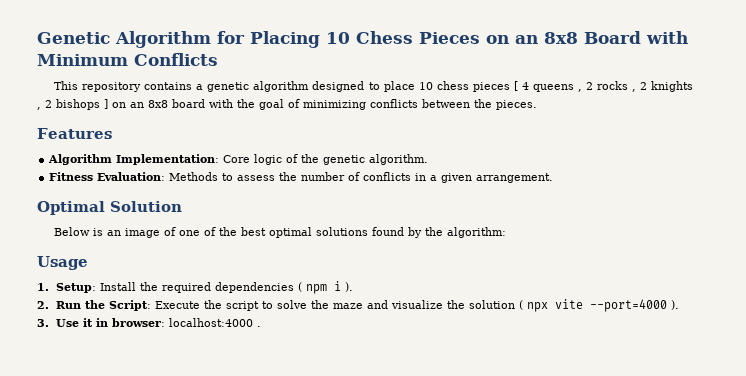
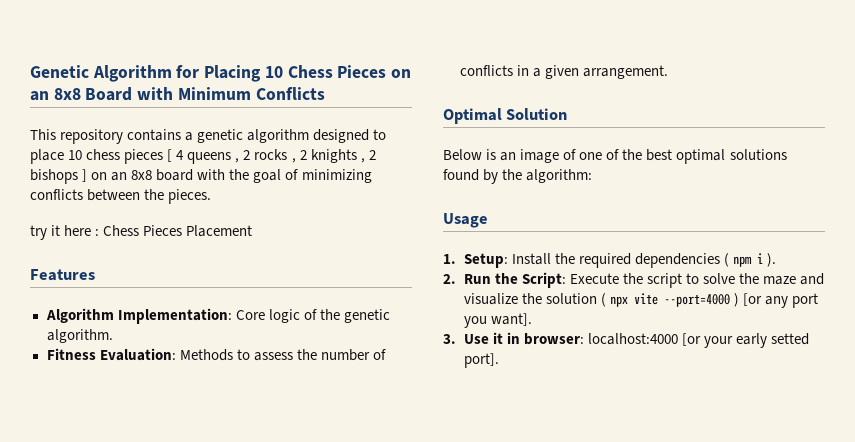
+ try it here : Chess Pieces Placement
- 2. Run the Script: Execute the script to solve the maze and visualize the solution ( npx vite --port=4000 ).
+ 2. Run the Script: Execute the script to solve the maze and visualize the solution ( npx vite --port=4000 ) [or any port you want].
- 3. Use it in browser: localhost:4000 .
+ 3. Use it in browser: localhost:4000 [or your early setted port].

